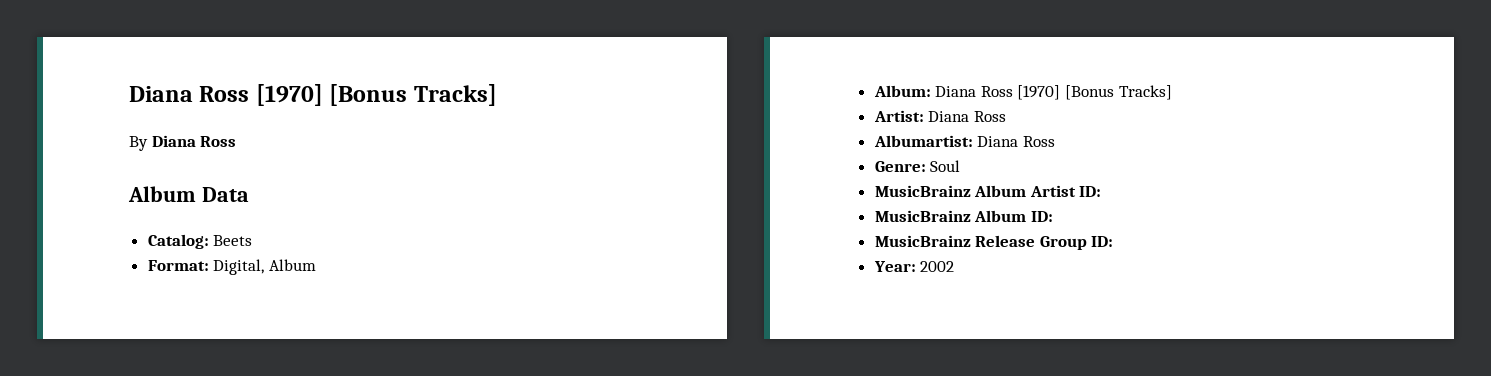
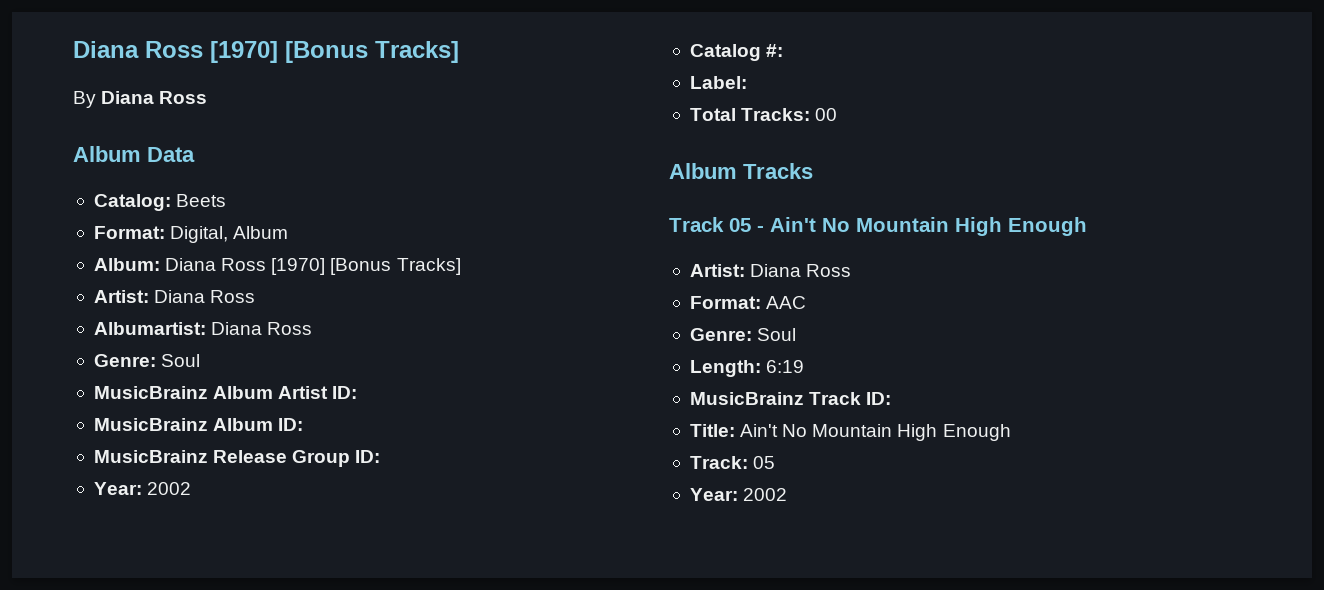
+ Catalog #:
+ Label:
+ Total Tracks: 00
+ Album Tracks
+ Track 05 - Ain't No Mountain High Enough
+ Artist: Diana Ross
+ Format: AAC
+ Genre: Soul
+ Length: 6:19
+ MusicBrainz Track ID:
+ Title: Ain't No Mountain High Enough
+ Track: 05
+ Year: 2002

